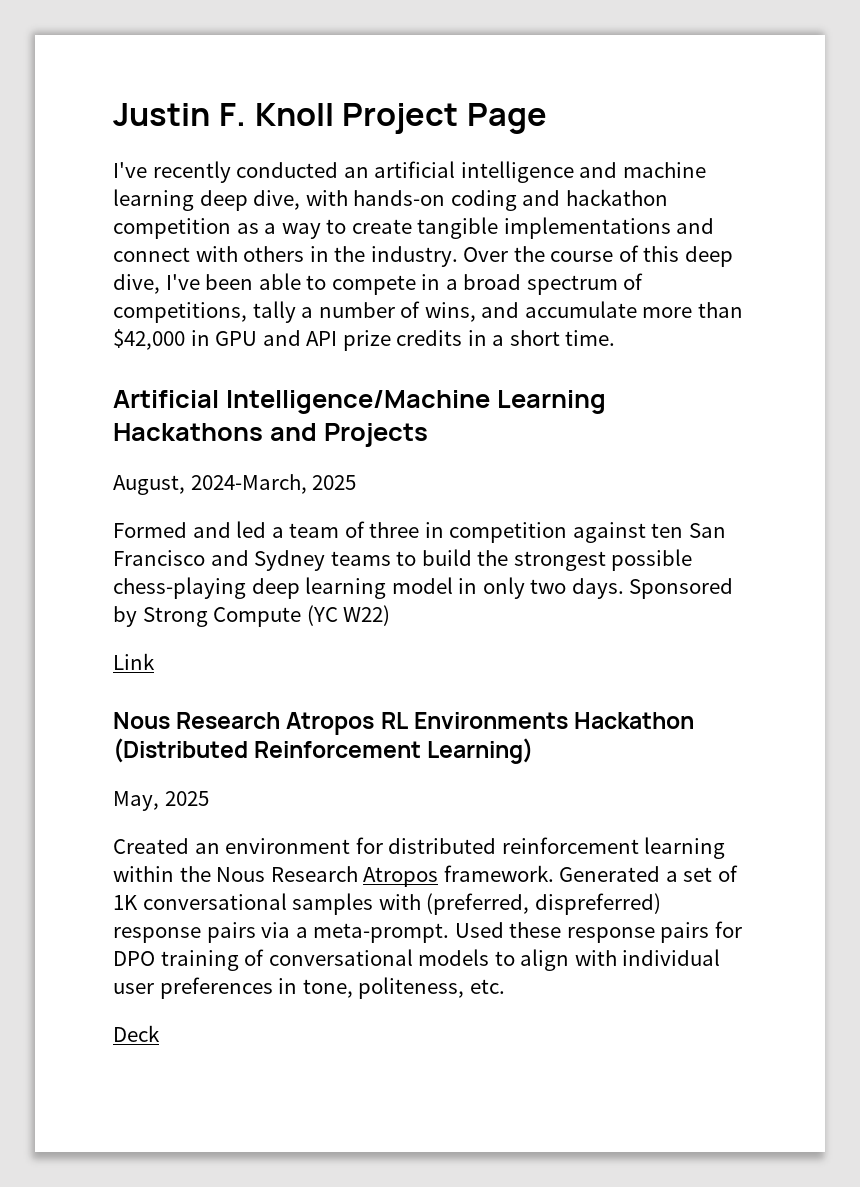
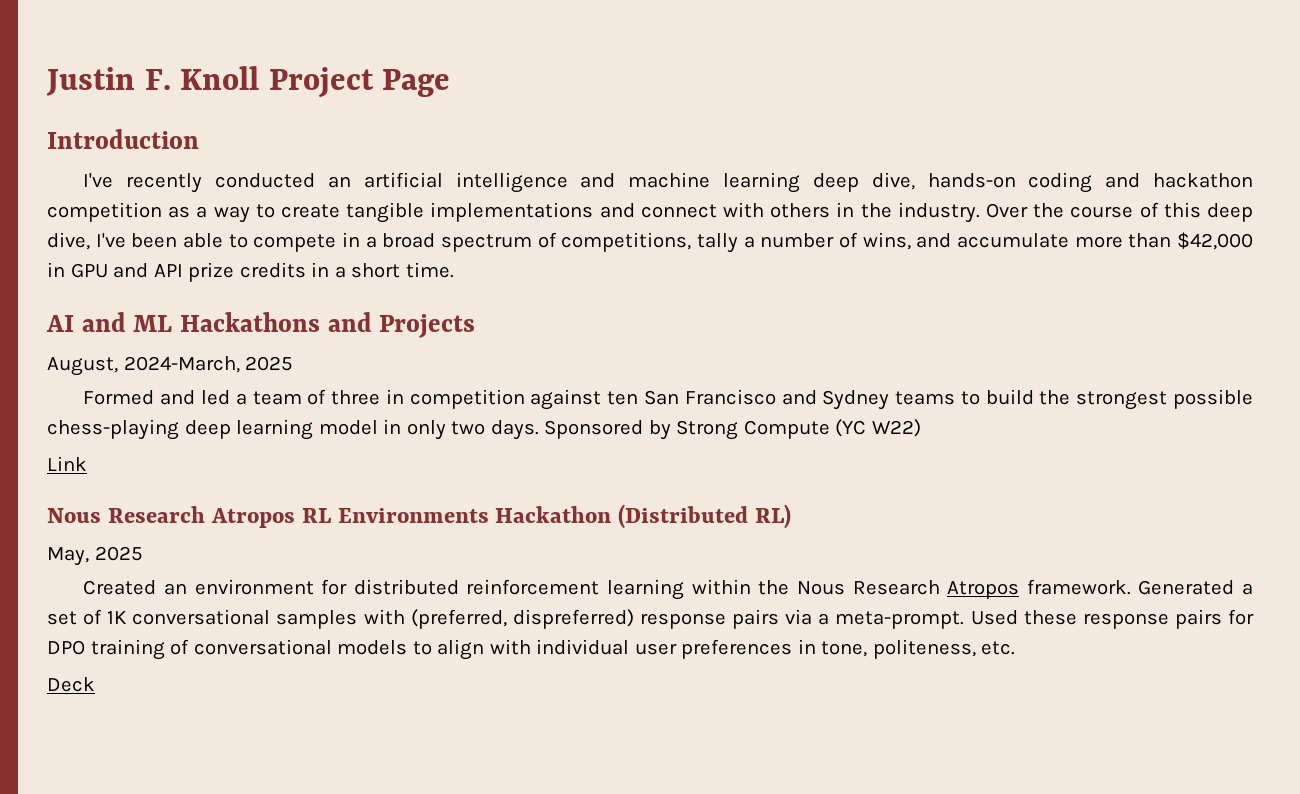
+ Introduction
- I've recently conducted an artificial intelligence and machine learning deep dive, with hands-on coding and hackathon competition as a way to create tangible implementations and connect with others in the industry.
+ I've recently conducted an artificial intelligence and machine learning deep dive, hands-on coding and hackathon competition as a way to create tangible implementations and connect with others in the industry.
- Artificial Intelligence/Machine Learning Hackathons and Projects
+ AI and ML Hackathons and Projects
- Nous Research Atropos RL Environments Hackathon (Distributed Reinforcement Learning)
+ Nous Research Atropos RL Environments Hackathon (Distributed RL)

